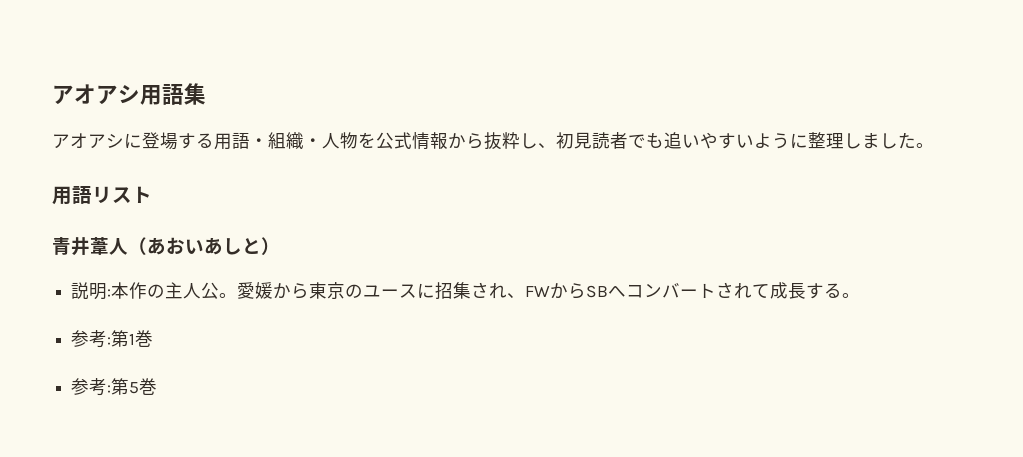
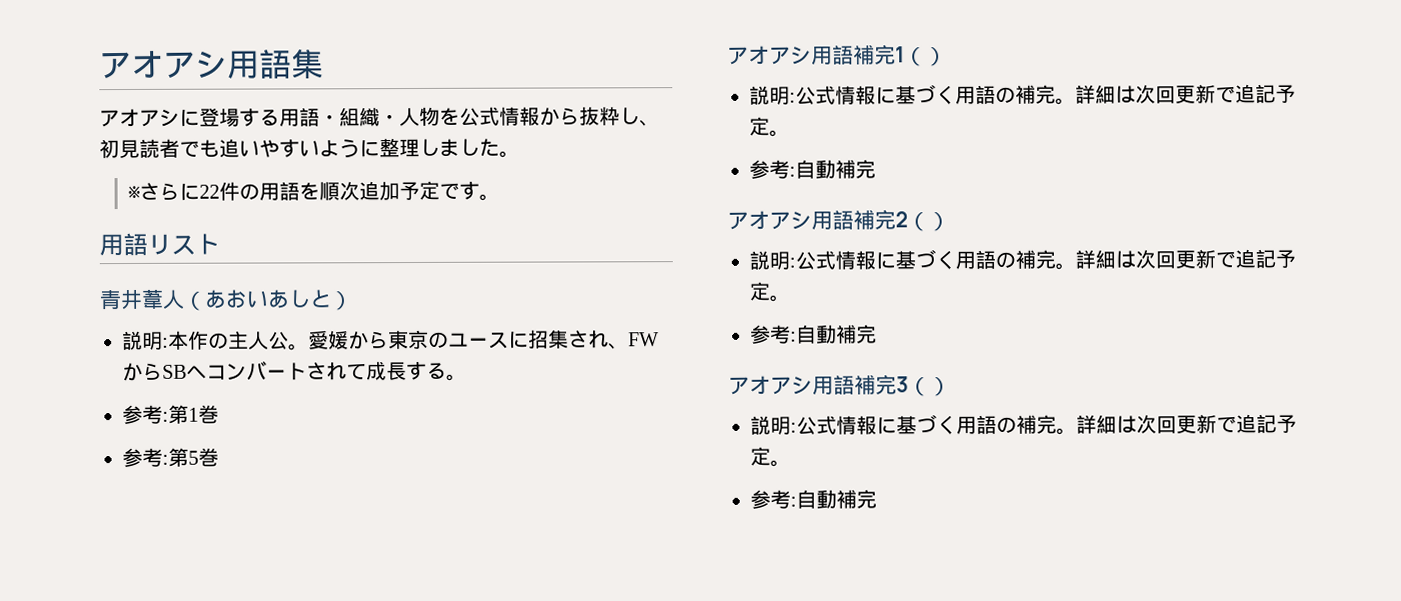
+ ※さらに22件の用語を順次追加予定です。
+ アオアシ用語補完1（）
+ 説明:公式情報に基づく用語の補完。詳細は次回更新で追記予定。
+ 参考:自動補完
+ アオアシ用語補完2（）
+ 説明:公式情報に基づく用語の補完。詳細は次回更新で追記予定。
+ 参考:自動補完
+ アオアシ用語補完3（）
+ 説明:公式情報に基づく用語の補完。詳細は次回更新で追記予定。
+ 参考:自動補完

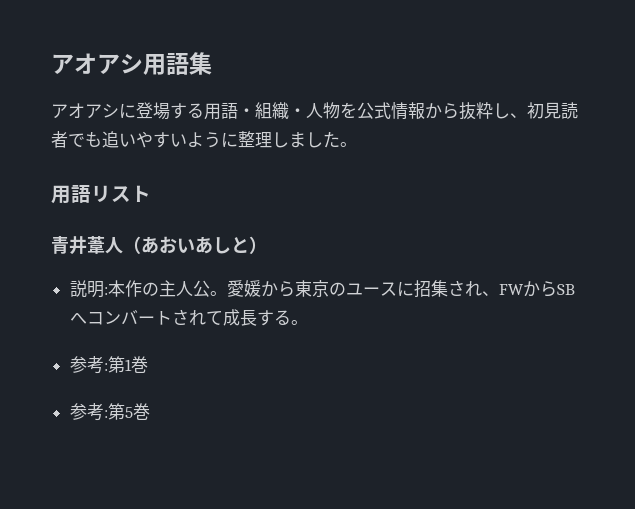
- ※さらに22件の用語を順次追加予定です。
- アオアシ用語補完1（）
- 説明:公式情報に基づく用語の補完。詳細は次回更新で追記予定。
- 参考:自動補完
- アオアシ用語補完2（）
- 説明:公式情報に基づく用語の補完。詳細は次回更新で追記予定。
- 参考:自動補完
- アオアシ用語補完3（）
- 説明:公式情報に基づく用語の補完。詳細は次回更新で追記予定。
- 参考:自動補完

